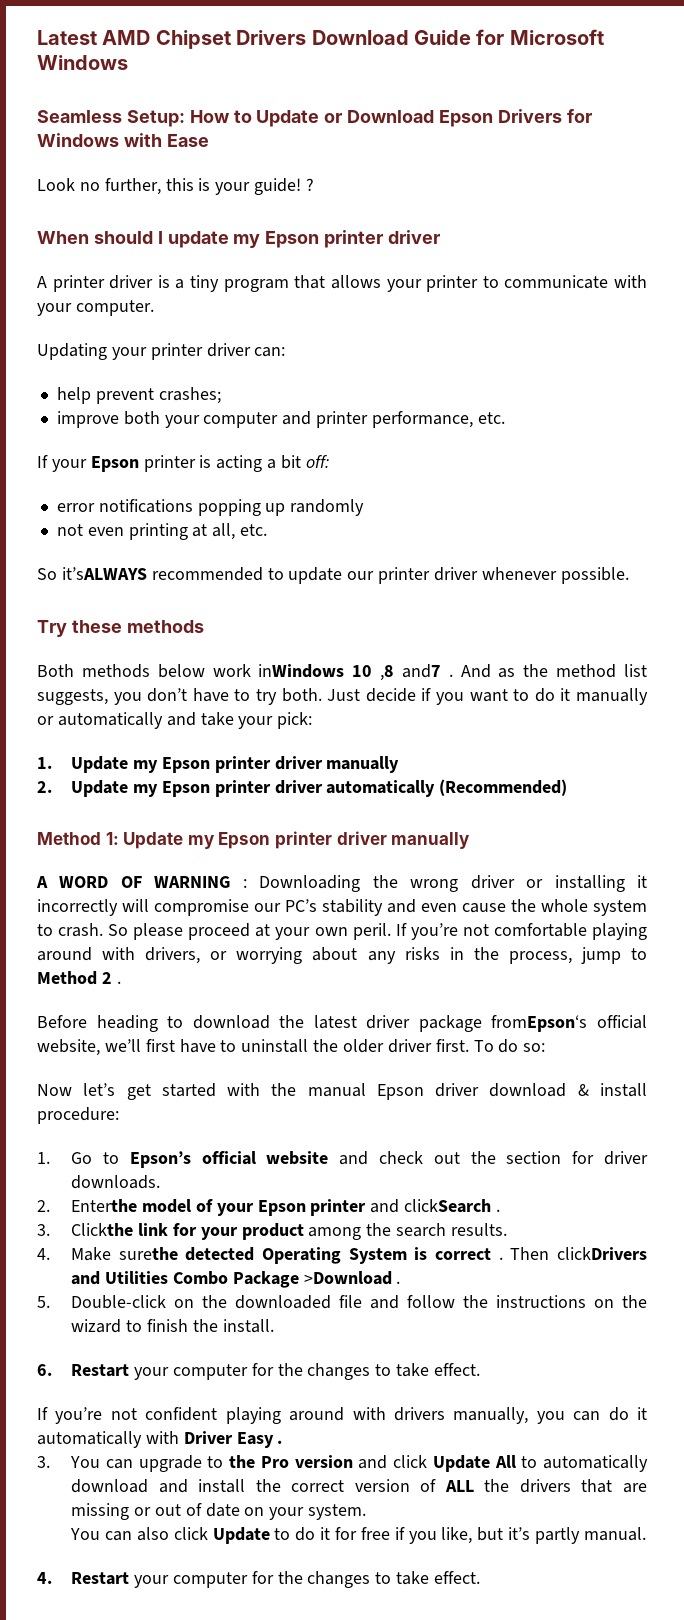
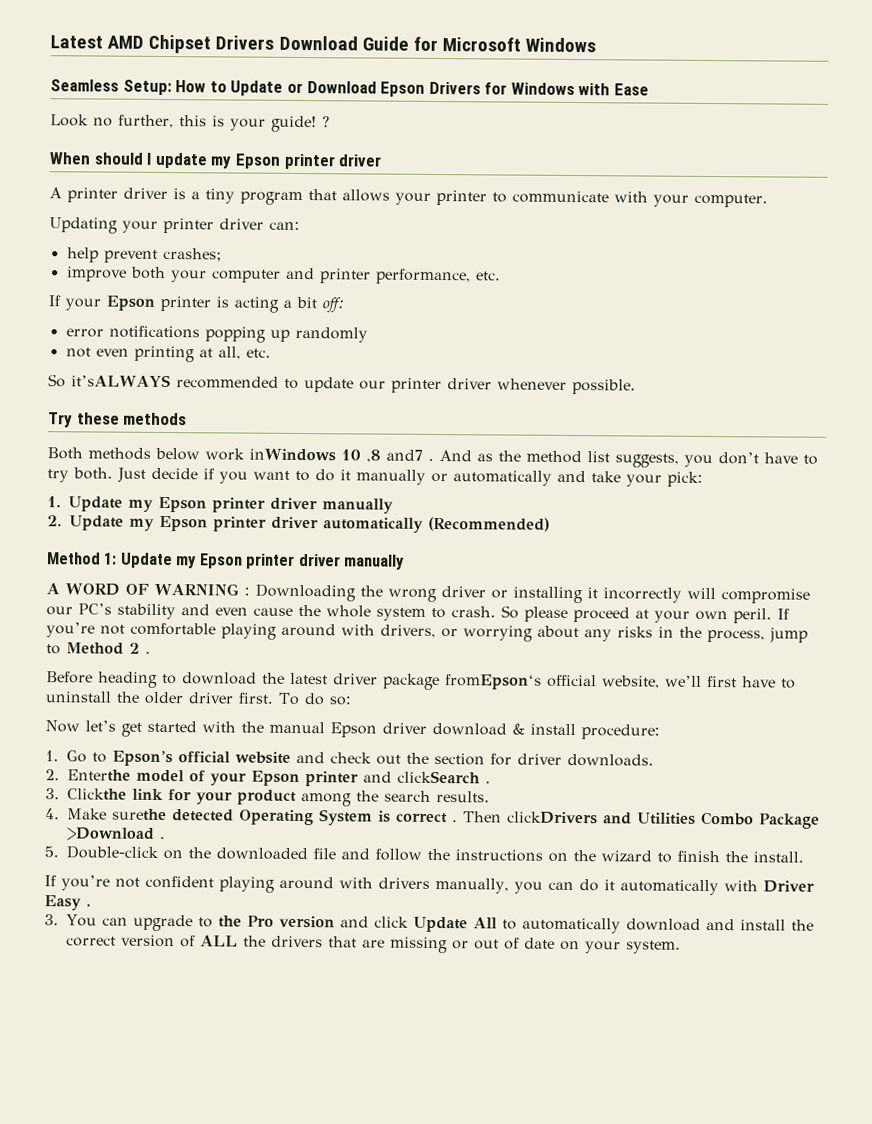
- 6. Restart your computer for the changes to take effect.
- You can also click Update to do it for free if you like, but it’s partly manual.
- 4. Restart your computer for the changes to take effect.

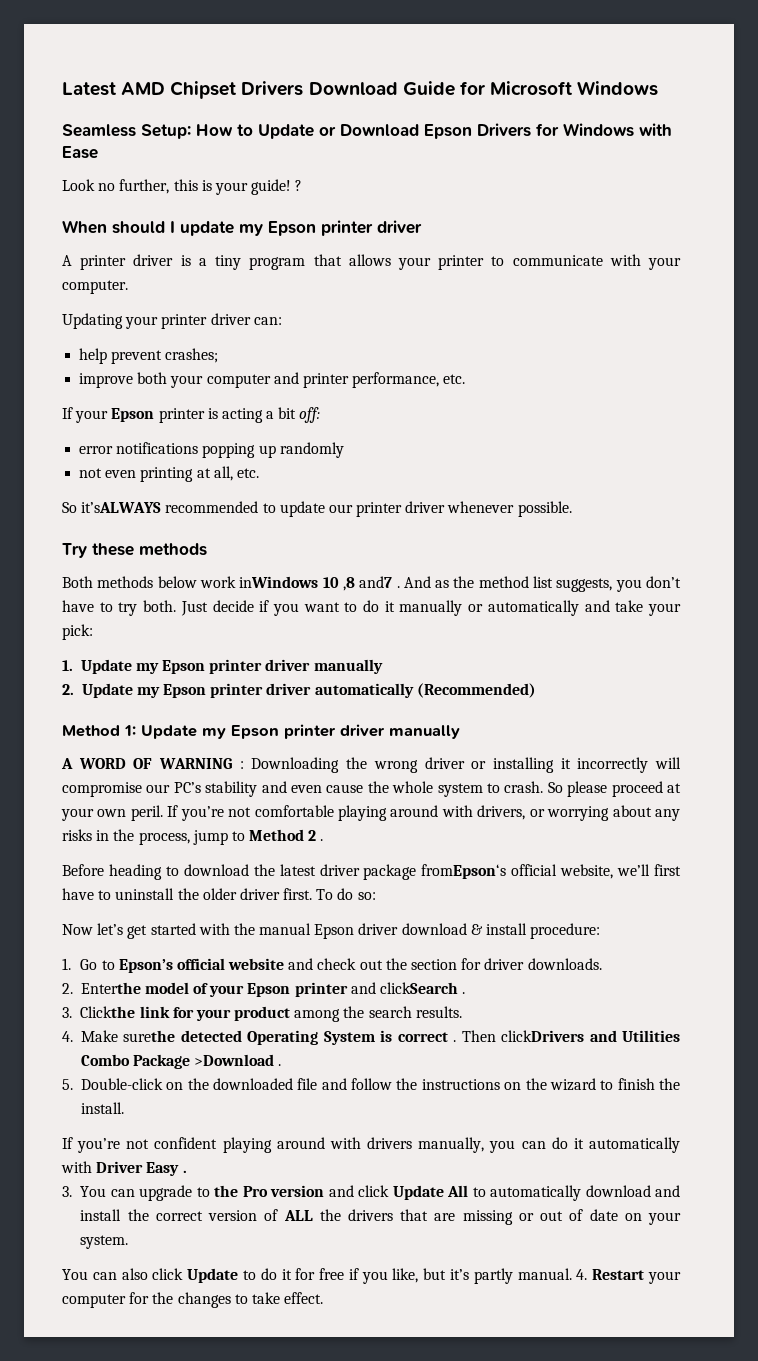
+ You can also click Update to do it for free if you like, but it’s partly manual. 4. Restart your computer for the changes to take effect.

